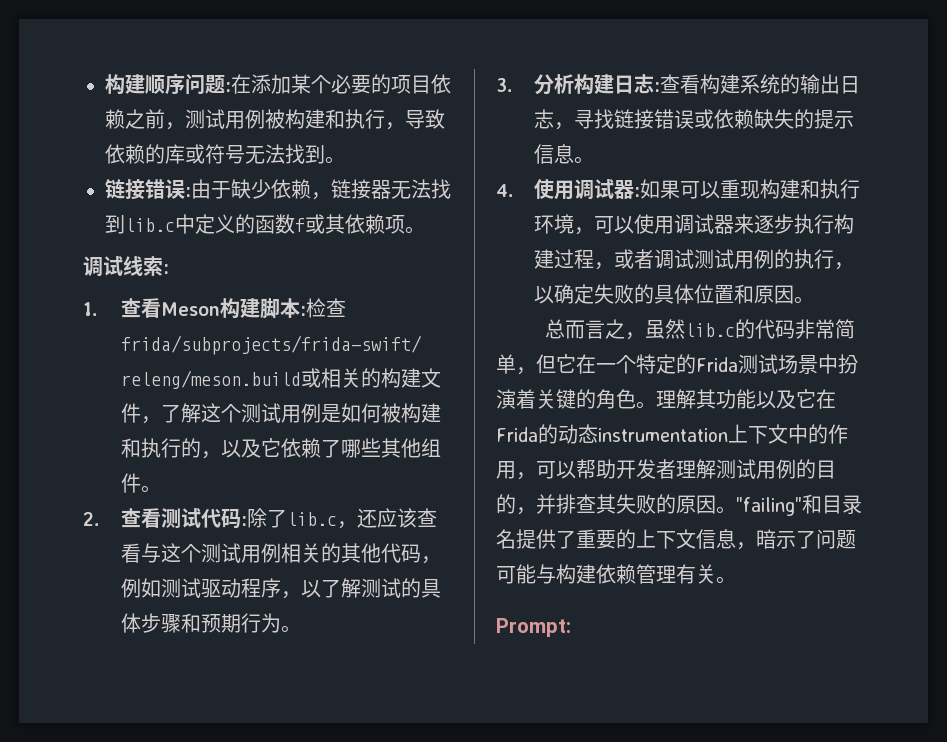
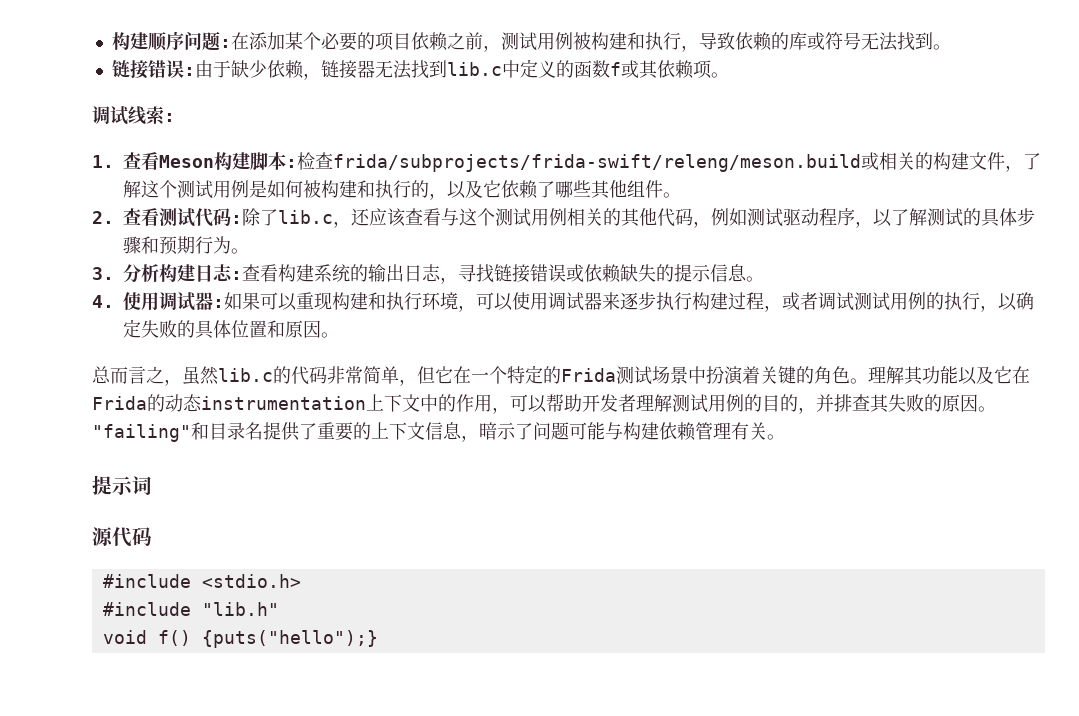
- Prompt:
+ 提示词
+ 源代码
+ #include <stdio.h>
+ #include "lib.h"
+ void f() {puts("hello");}

